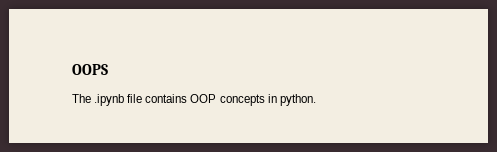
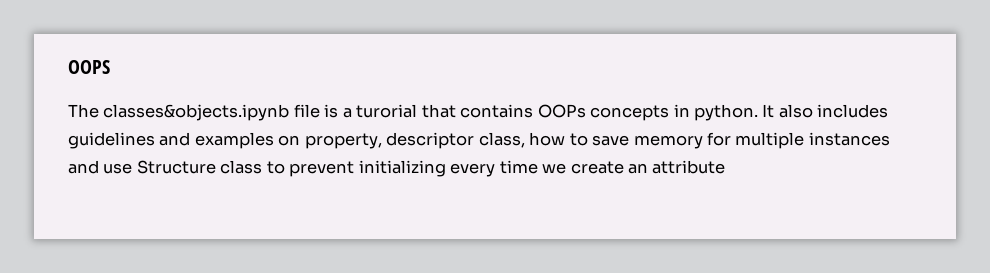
- The .ipynb file contains OOP concepts in python.
+ The classes&objects.ipynb file is a turorial that contains OOPs concepts in python. It also includes guidelines and examples on property, descriptor class, how to save memory for multiple instances and use Structure class to prevent initializing every time we create an attribute

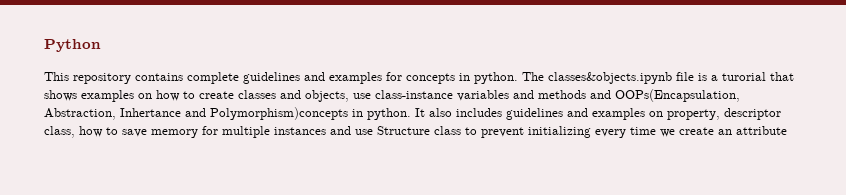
- OOPS
- The classes&objects.ipynb file is a turorial that contains OOPs concepts in python.
+ Python
+ This repository contains complete guidelines and examples for concepts in python. The classes&objects.ipynb file is a turorial that shows examples on how to create classes and objects, use class-instance variables and methods and OOPs(Encapsulation, Abstraction, Inhertance and Polymorphism)concepts in python.

